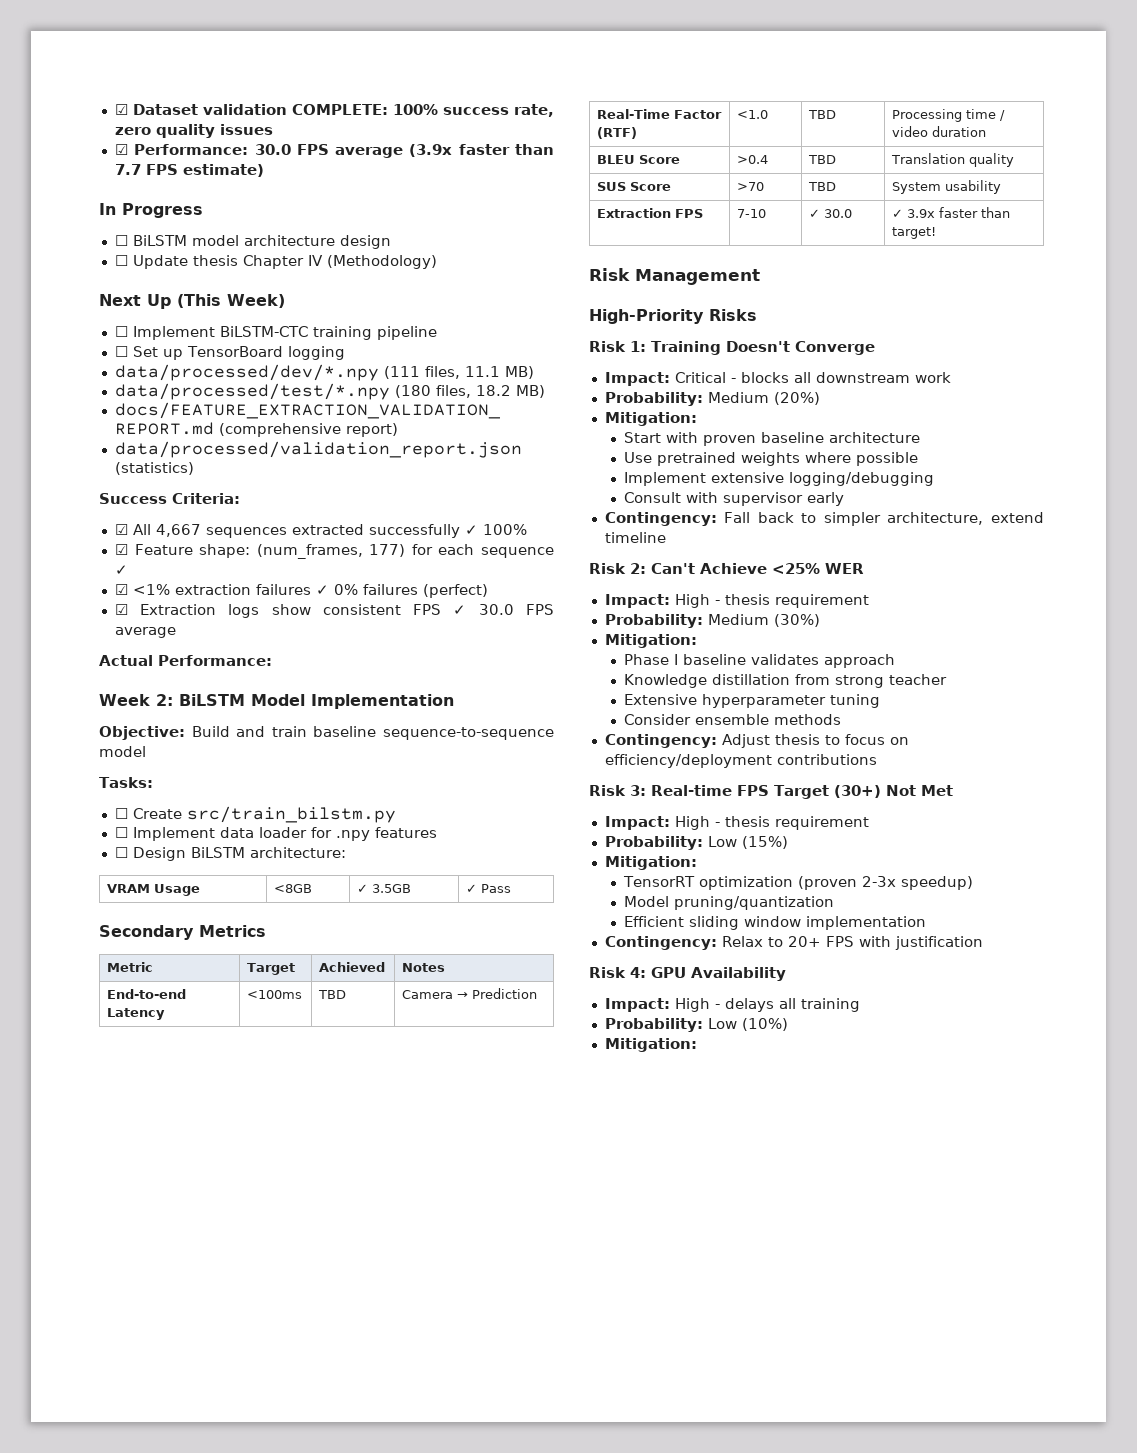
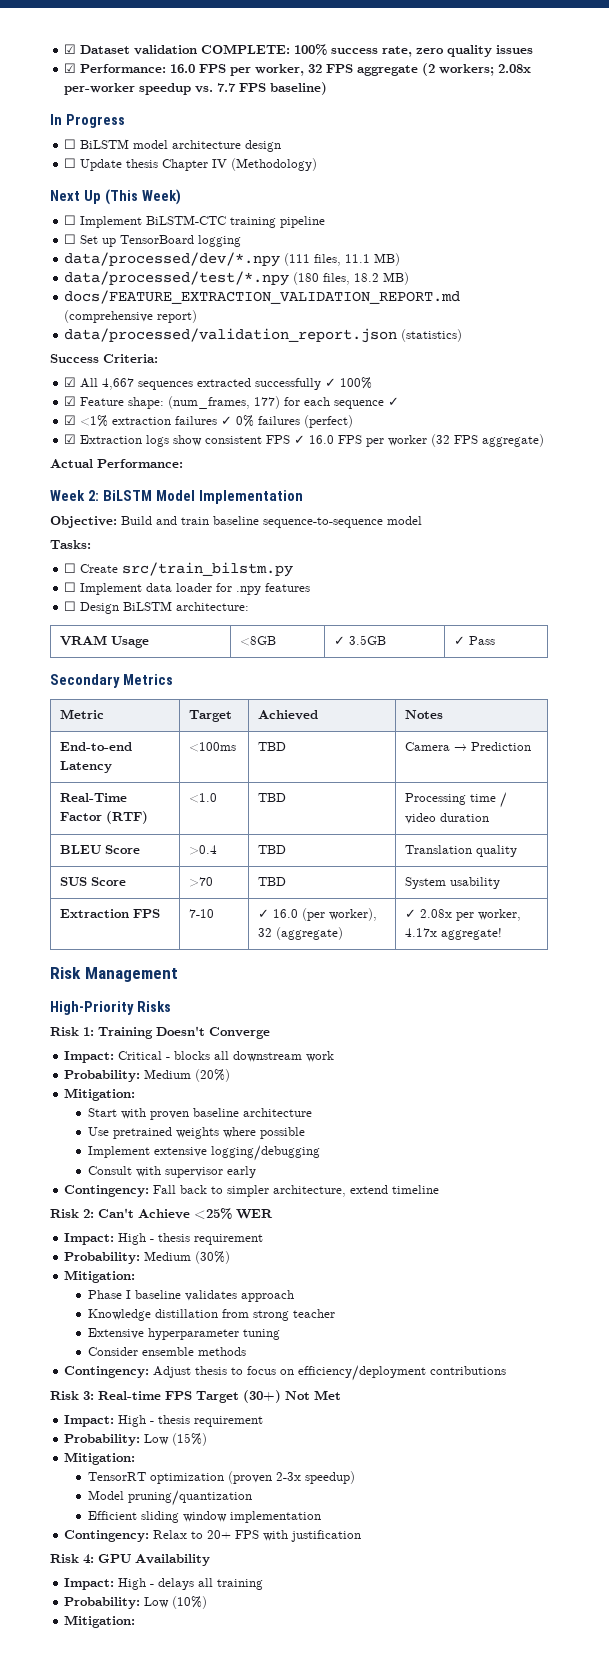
- ☑ Performance: 30.0 FPS average (3.9x faster than 7.7 FPS estimate)
+ ☑ Performance: 16.0 FPS per worker, 32 FPS aggregate (2 workers; 2.08x per-worker speedup vs. 7.7 FPS baseline)
- ☑ Extraction logs show consistent FPS ✓ 30.0 FPS average
+ ☑ Extraction logs show consistent FPS ✓ 16.0 FPS per worker (32 FPS aggregate)
- Extraction FPS | 7-10 | ✓ 30.0 | ✓ 3.9x faster than target!
+ Extraction FPS | 7-10 | ✓ 16.0 (per worker), 32 (aggregate) | ✓ 2.08x per worker, 4.17x aggregate!

